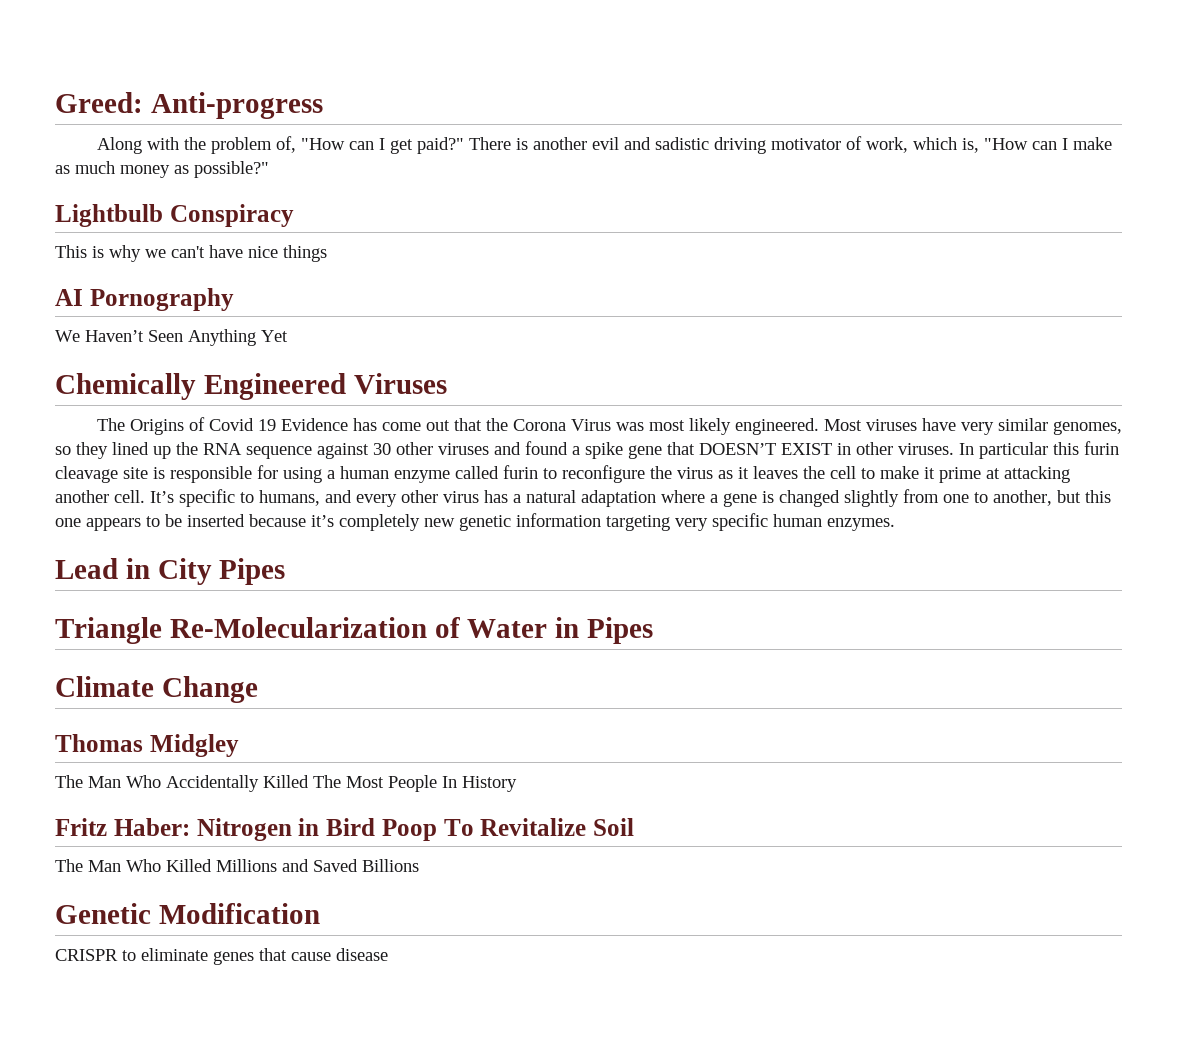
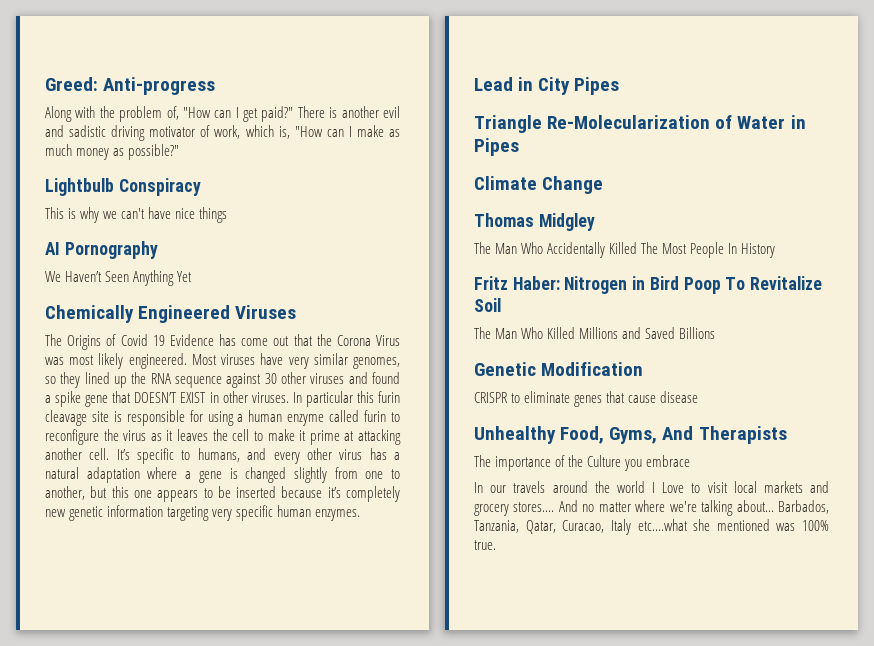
+ Unhealthy Food, Gyms, And Therapists
+ The importance of the Culture you embrace
+ In our travels around the world I Love to visit local markets and grocery stores.... And no matter where we're talking about... Barbados, Tanzania, Qatar, Curacao, Italy etc....what she mentioned was 100% true.

